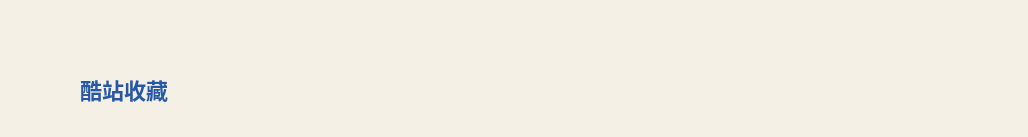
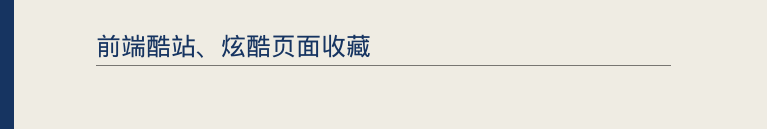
- 酷站收藏
+ 前端酷站、炫酷页面收藏

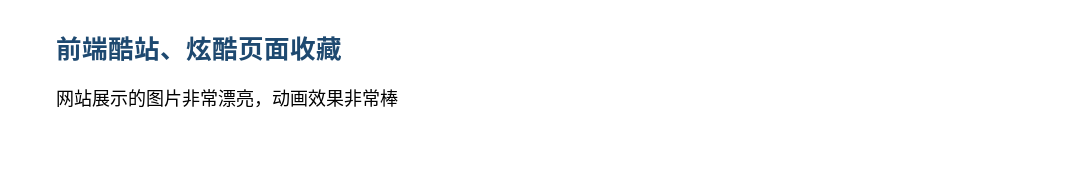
+ 网站展示的图片非常漂亮，动画效果非常棒

